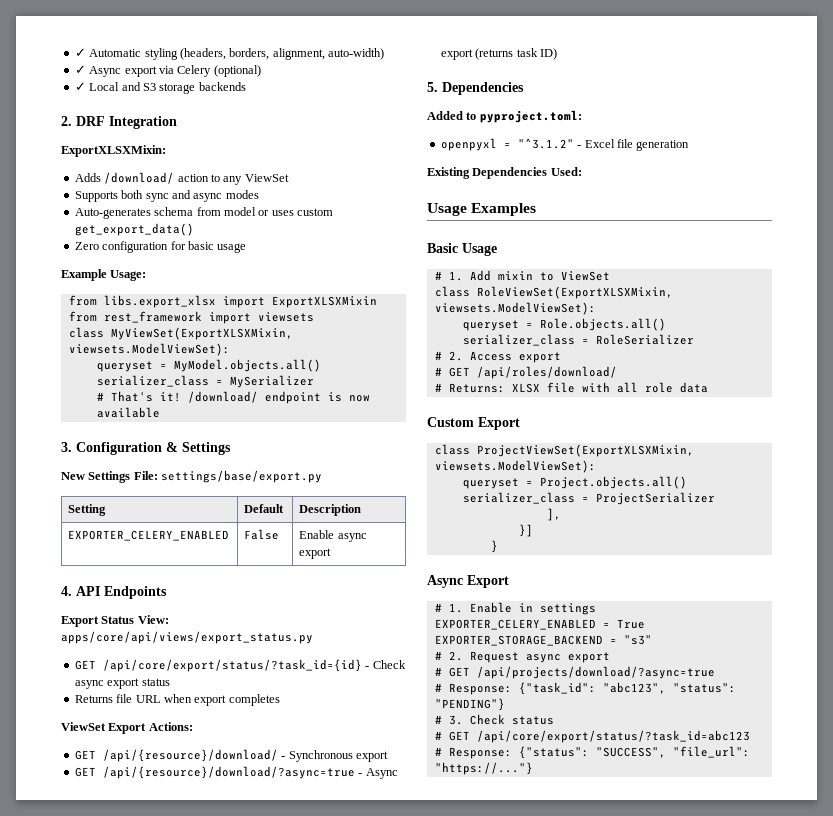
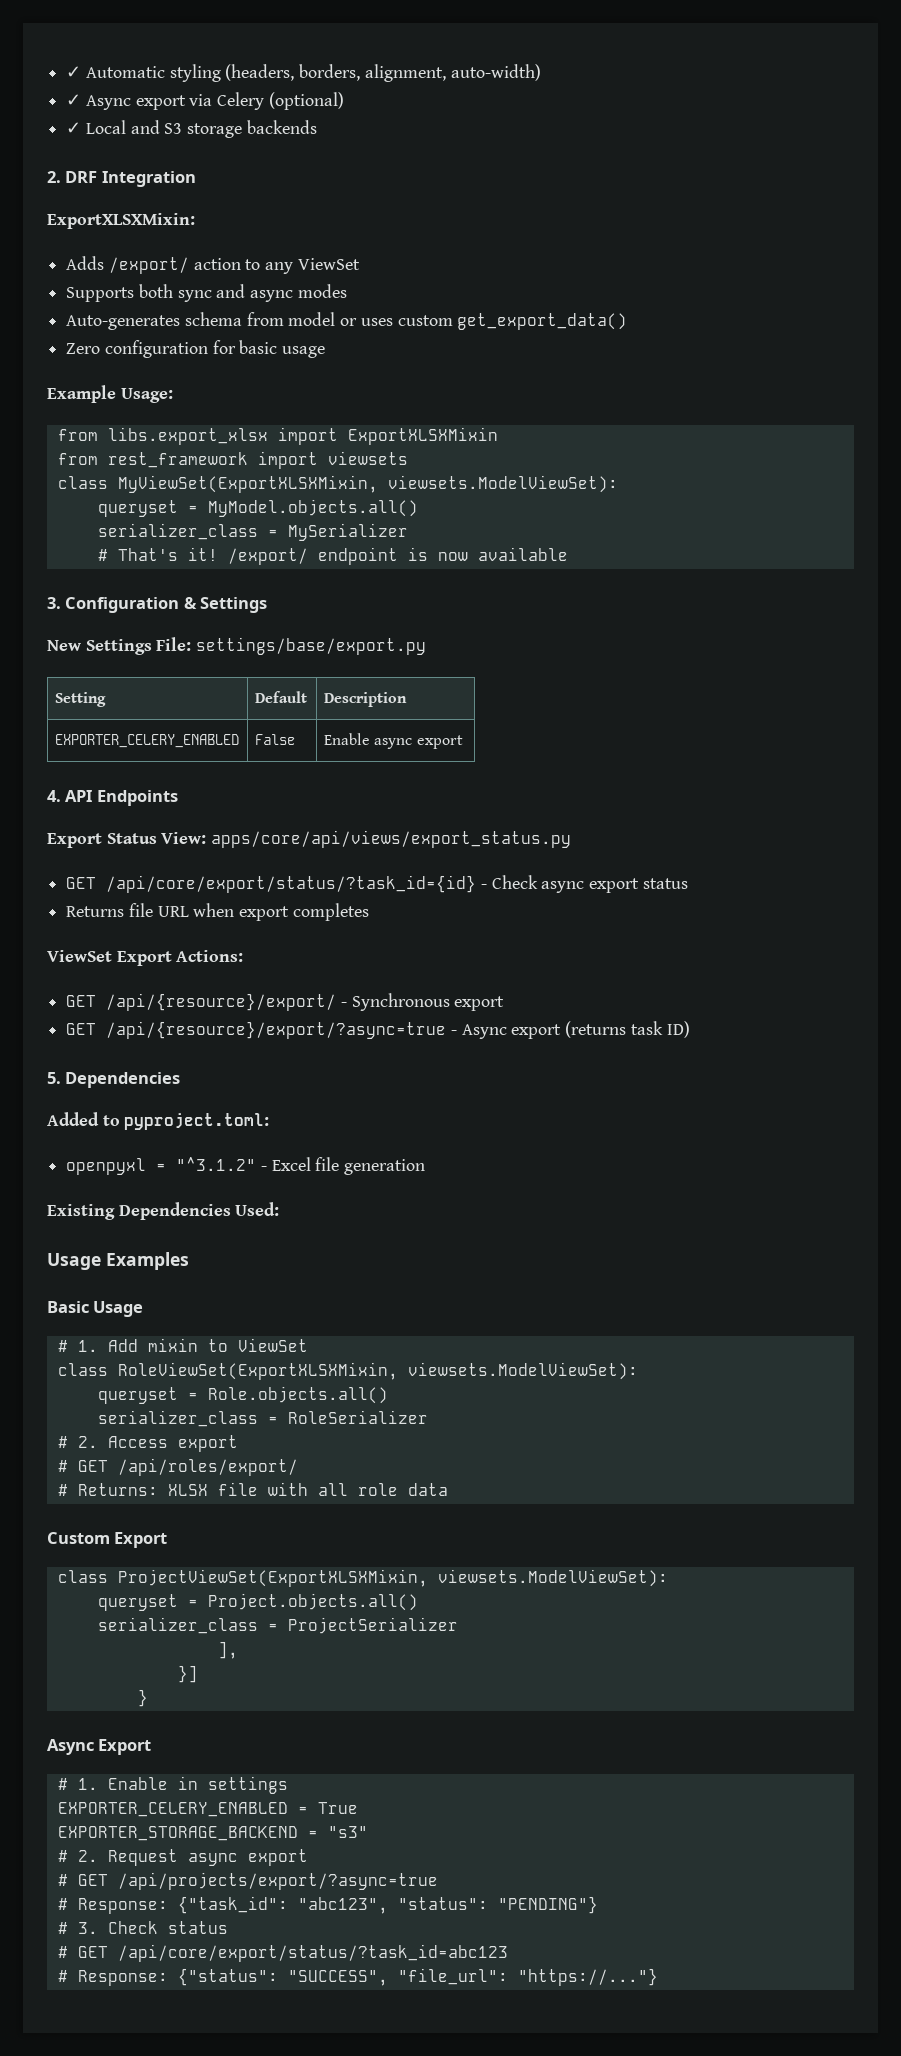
- Adds /download/ action to any ViewSet
+ Adds /export/ action to any ViewSet
- /download/ endpoint is now available
+ /export/ endpoint is now available
- GET /api/{resource}/download/ - Synchronous export
+ GET /api/{resource}/export/ - Synchronous export
- GET /api/{resource}/download/?async=true - Async export (returns task ID)
+ GET /api/{resource}/export/?async=true - Async export (returns task ID)
- # GET /api/roles/download/
+ # GET /api/roles/export/
- # GET /api/projects/download/?async=true
+ # GET /api/projects/export/?async=true

